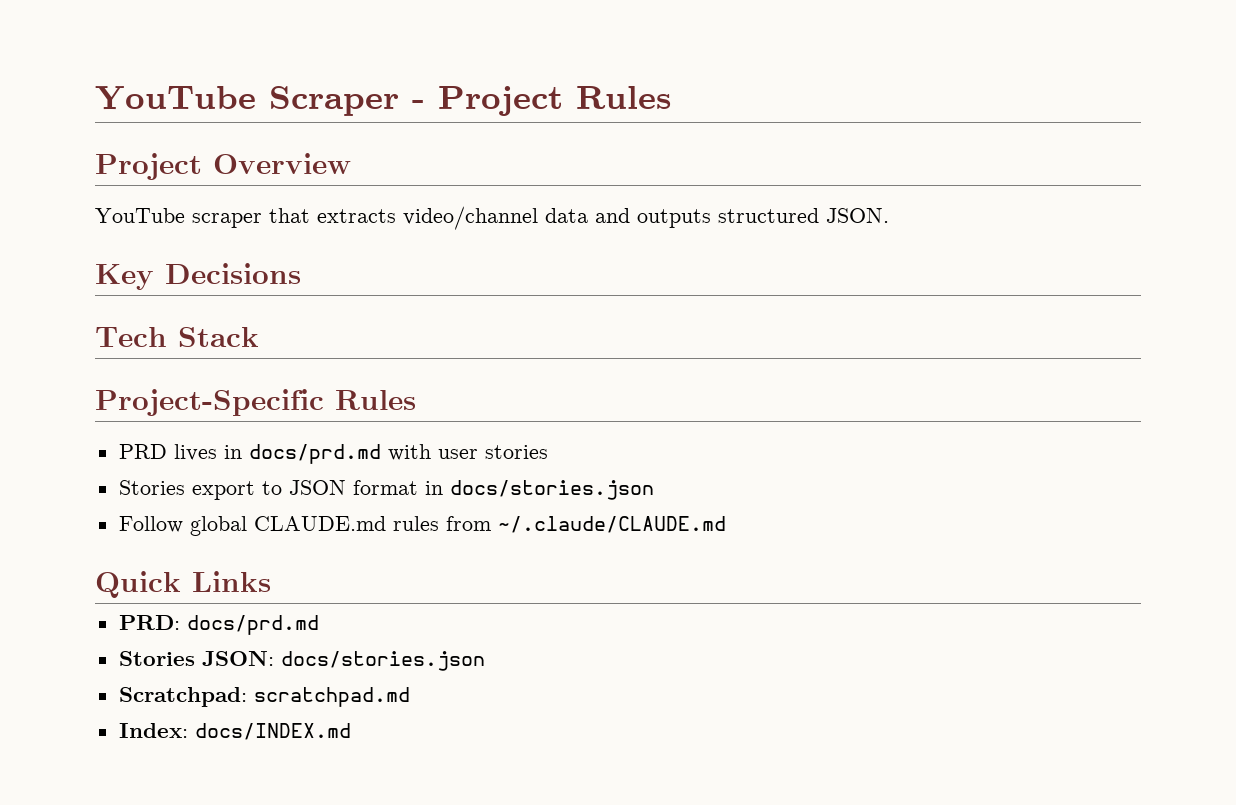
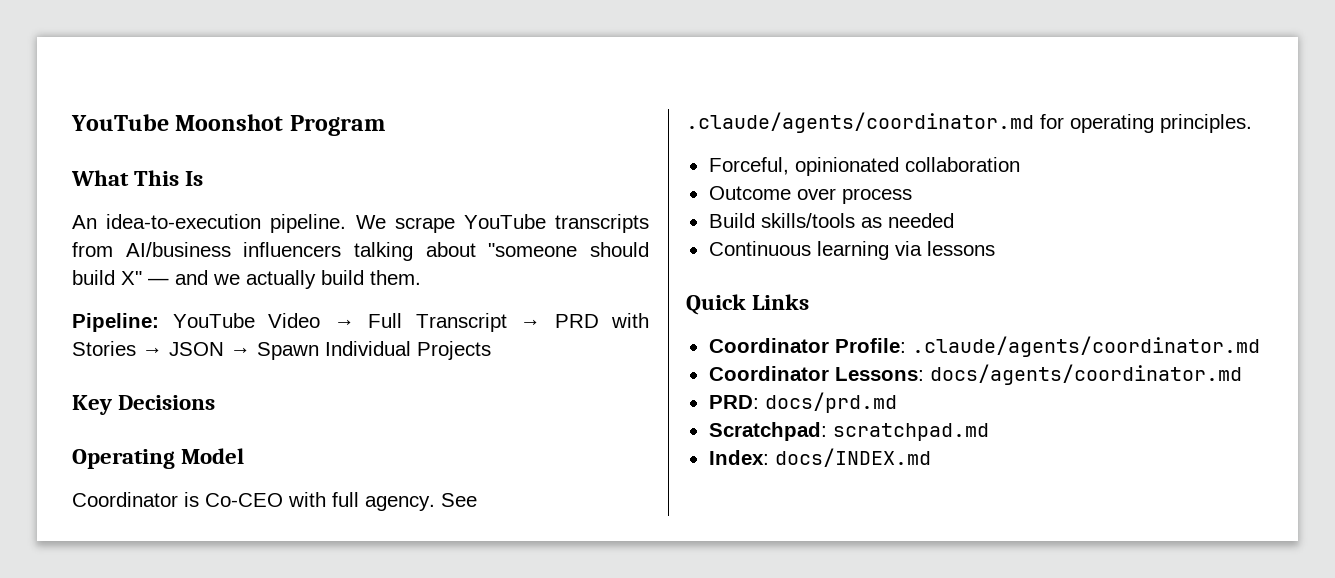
- YouTube Scraper - Project Rules
- Project Overview
- YouTube scraper that extracts video/channel data and outputs structured JSON.
+ YouTube Moonshot Program
+ What This Is
+ An idea-to-execution pipeline. We scrape YouTube transcripts from AI/business influencers talking about "someone should build X" — and we actually build them.
+ Pipeline: YouTube Video → Full Transcript → PRD with Stories → JSON → Spawn Individual Projects
  Key Decisions
- Tech Stack
- Project-Specific Rules
- PRD lives in docs/prd.md with user stories
- Stories export to JSON format in docs/stories.json
- Follow global CLAUDE.md rules from ~/.claude/CLAUDE.md
+ Operating Model
+ Coordinator is Co-CEO with full agency. See .claude/agents/coordinator.md for operating principles.
+ Forceful, opinionated collaboration
+ Outcome over process
+ Build skills/tools as needed
+ Continuous learning via lessons
  Quick Links
+ Coordinator Profile: .claude/agents/coordinator.md
+ Coordinator Lessons: docs/agents/coordinator.md
- Stories JSON: docs/stories.json

